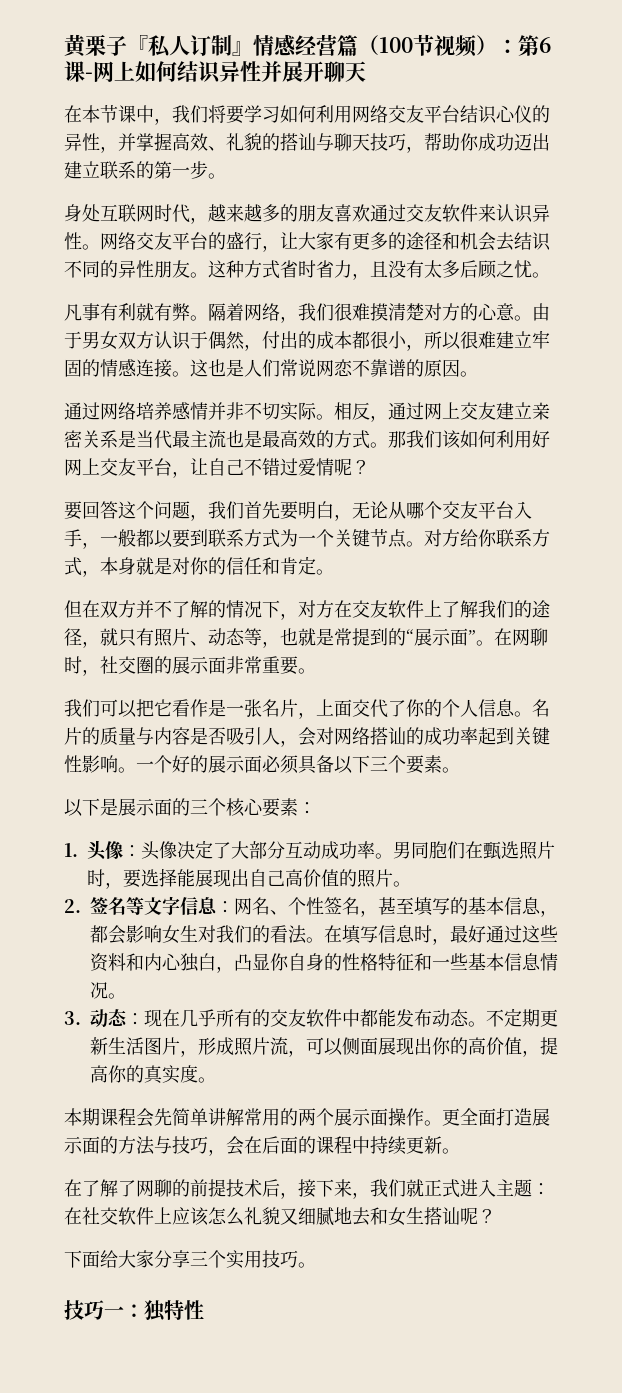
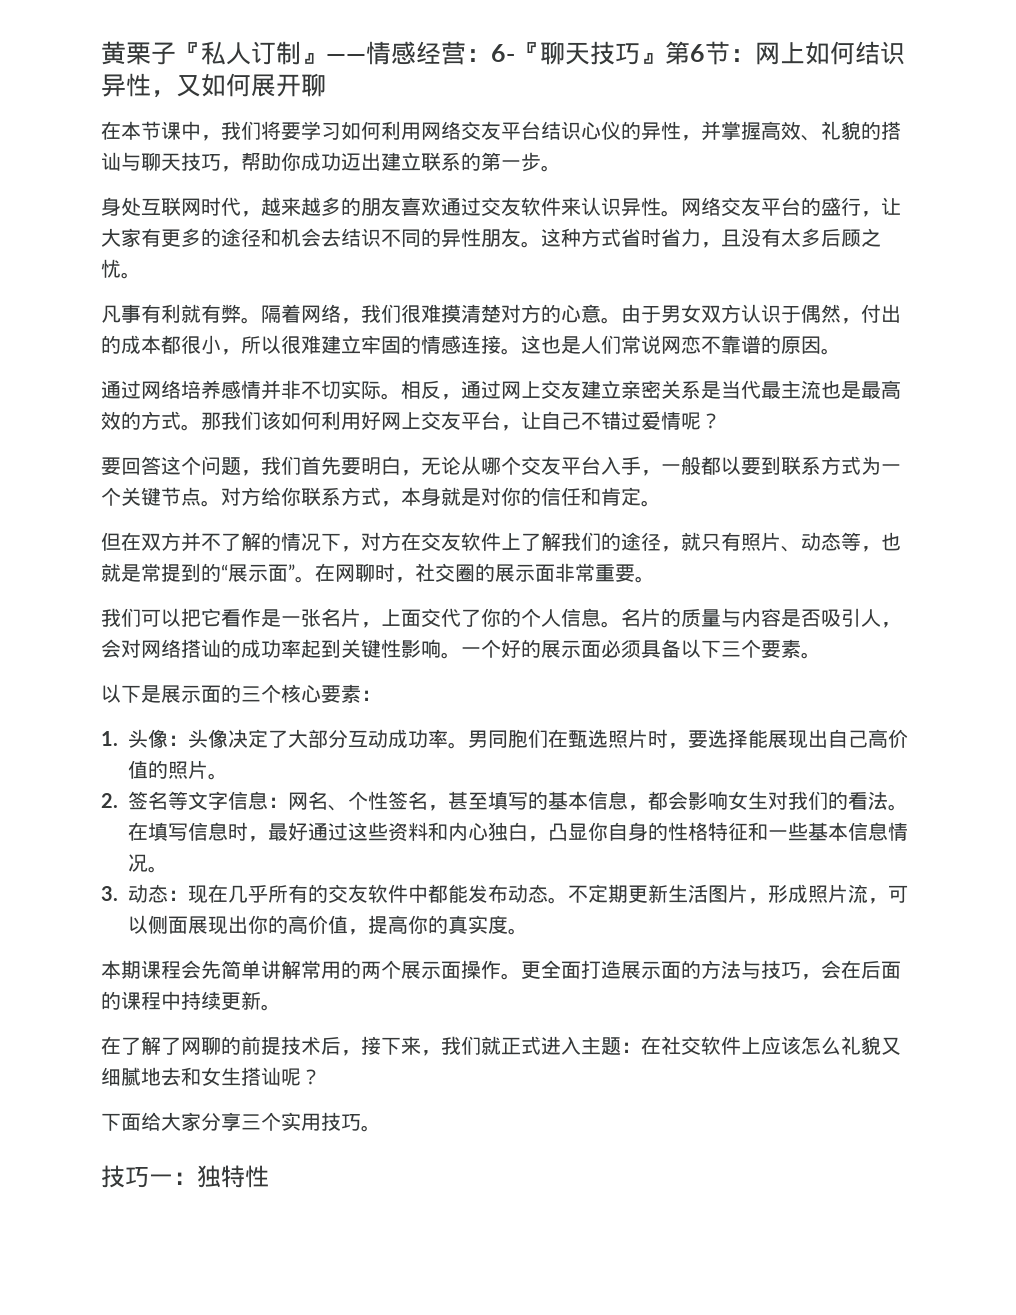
- 黄栗子『私人订制』情感经营篇（100节视频）：第6课-网上如何结识异性并展开聊天
+ 黄栗子『私人订制』——情感经营：6-『聊天技巧』第6节：网上如何结识异性，又如何展开聊

